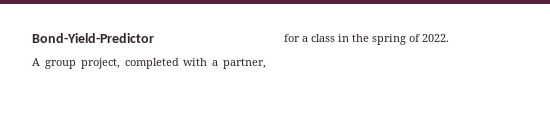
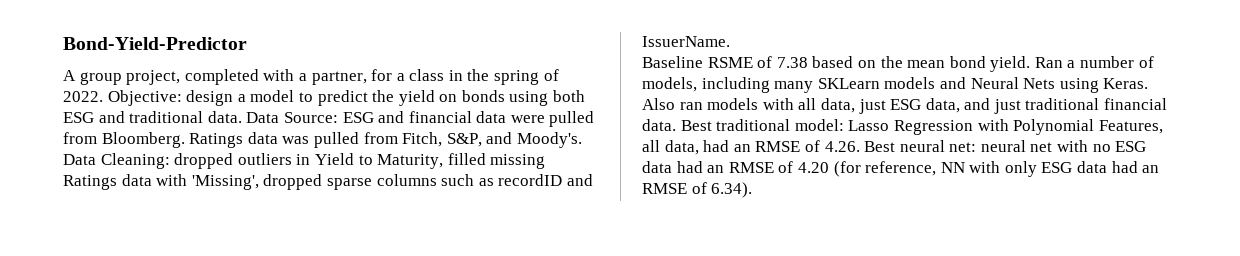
+ Objective: design a model to predict the yield on bonds using both ESG and traditional data. Data Source: ESG and financial data were pulled from Bloomberg. Ratings data was pulled from Fitch, S&P, and Moody's. Data Cleaning: dropped outliers in Yield to Maturity, filled missing Ratings data with 'Missing', dropped sparse columns such as recordID and IssuerName.
+ Baseline RSME of 7.38 based on the mean bond yield. Ran a number of models, including many SKLearn models and Neural Nets using Keras. Also ran models with all data, just ESG data, and just traditional financial data. Best traditional model: Lasso Regression with Polynomial Features, all data, had an RMSE of 4.26. Best neural net: neural net with no ESG data had an RMSE of 4.20 (for reference, NN with only ESG data had an RMSE of 6.34).

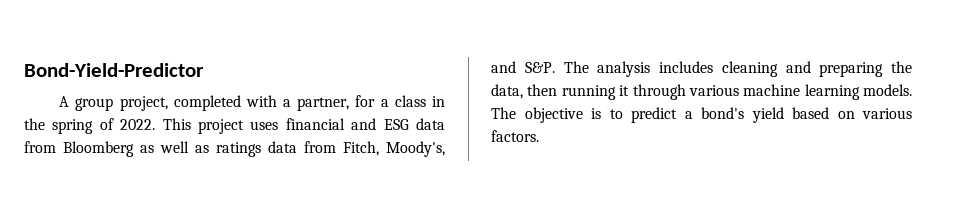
- Objective: design a model to predict the yield on bonds using both ESG and traditional data. Data Source: ESG and financial data were pulled from Bloomberg. Ratings data was pulled from Fitch, S&P, and Moody's. Data Cleaning: dropped outliers in Yield to Maturity, filled missing Ratings data with 'Missing', dropped sparse columns such as recordID and IssuerName.
- Baseline RSME of 7.38 based on the mean bond yield. Ran a number of models, including many SKLearn models and Neural Nets using Keras. Also ran models with all data, just ESG data, and just traditional financial data. Best traditional model: Lasso Regression with Polynomial Features, all data, had an RMSE of 4.26. Best neural net: neural net with no ESG data had an RMSE of 4.20 (for reference, NN with only ESG data had an RMSE of 6.34).
+ This project uses financial and ESG data from Bloomberg as well as ratings data from Fitch, Moody's, and S&P. The analysis includes cleaning and preparing the data, then running it through various machine learning models. The objective is to predict a bond's yield based on various factors.

